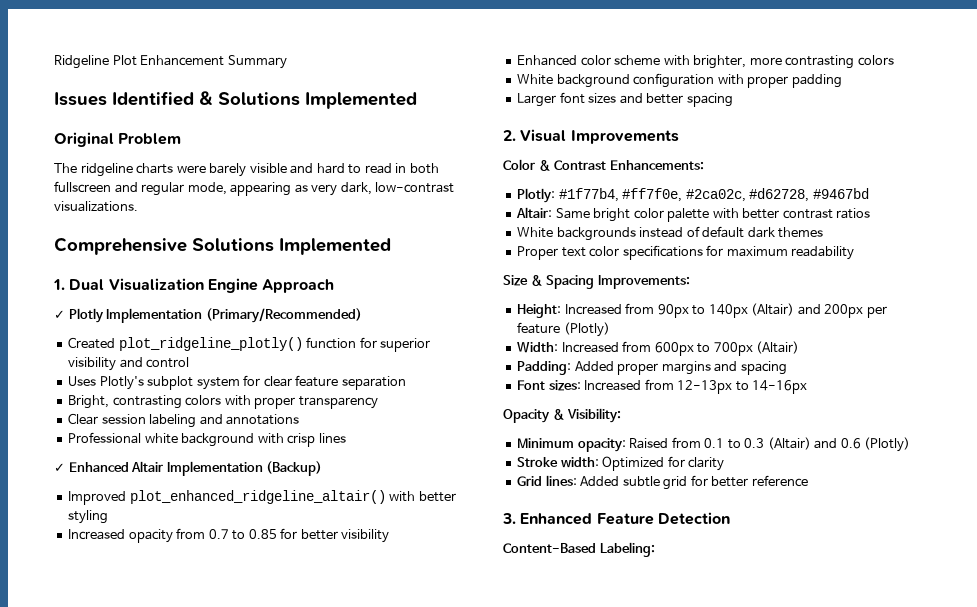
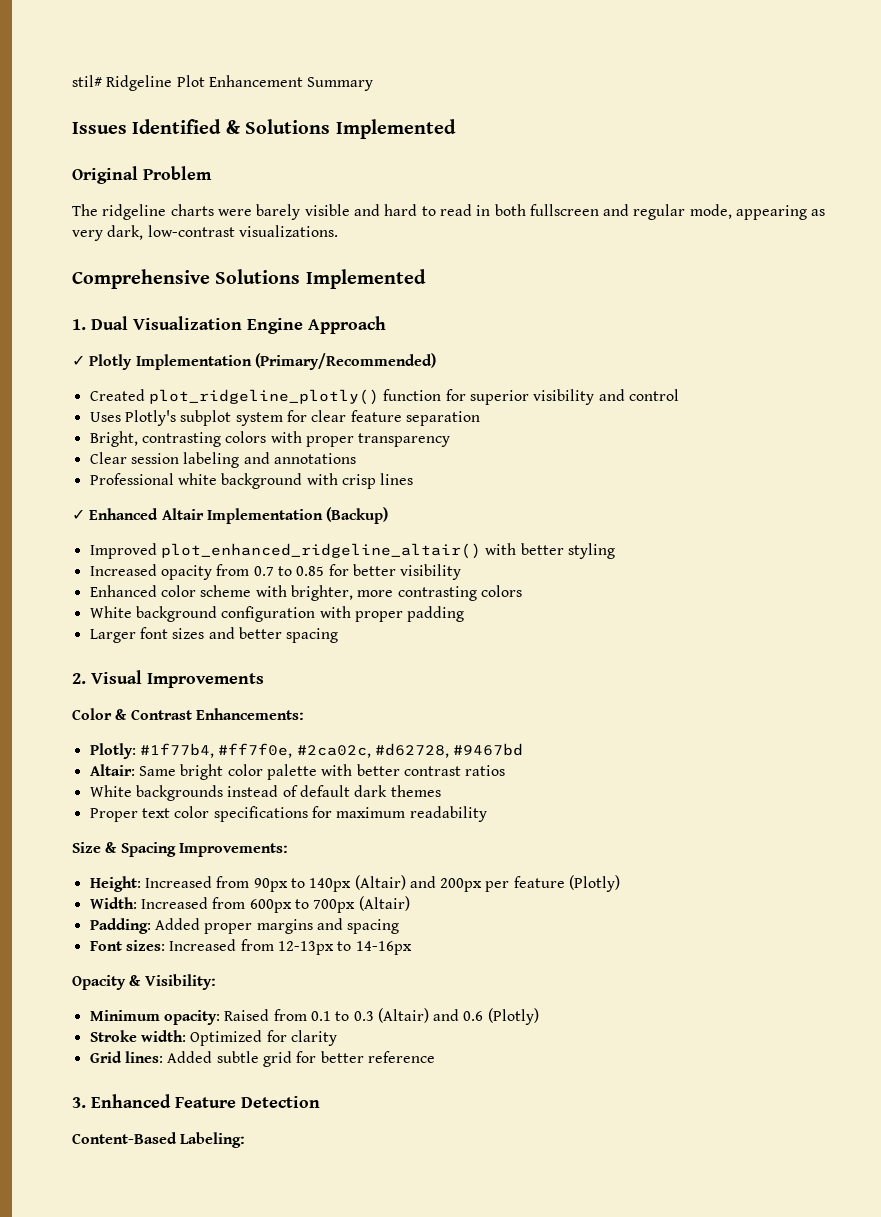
- Ridgeline Plot Enhancement Summary
+ stil# Ridgeline Plot Enhancement Summary

